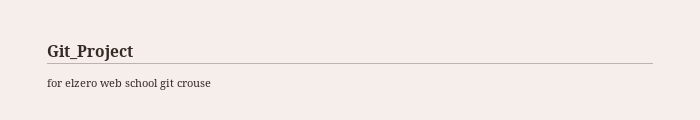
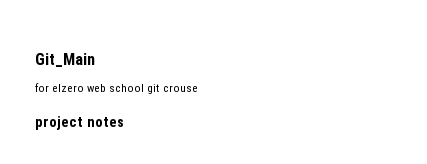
- Git_Project
+ Git_Main
+ project notes

